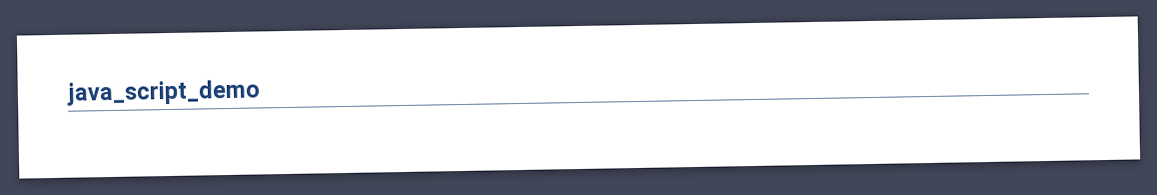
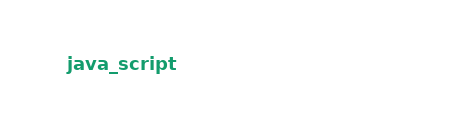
- java_script_demo
+ java_script

